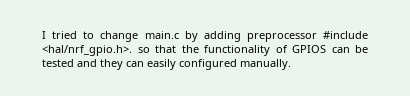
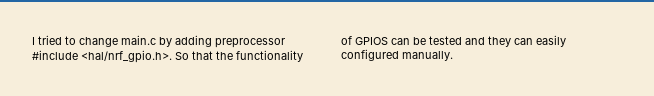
- I tried to change main.c by adding preprocessor #include <hal/nrf_gpio.h>. so that the functionality of GPIOS can be tested and they can easily configured manually.
+ I tried to change main.c by adding preprocessor #include <hal/nrf_gpio.h>. So that the functionality of GPIOS can be tested and they can easily configured manually.

